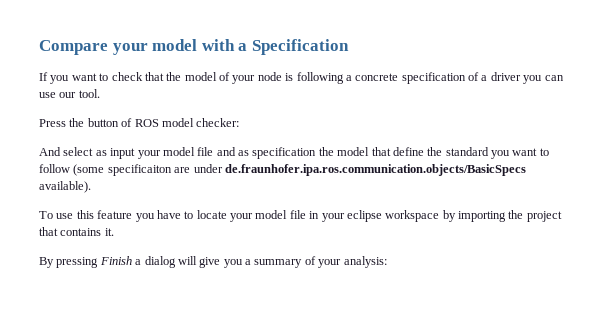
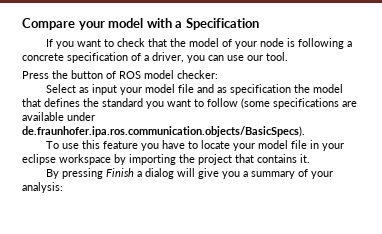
- If you want to check that the model of your node is following a concrete specification of a driver you can use our tool.
+ If you want to check that the model of your node is following a concrete specification of a driver, you can use our tool.
- And select as input your model file and as specification the model that define the standard you want to follow (some specificaiton are under de.fraunhofer.ipa.ros.communication.objects/BasicSpecs available).
+ Select as input your model file and as specification the model that defines the standard you want to follow (some specifications are available under de.fraunhofer.ipa.ros.communication.objects/BasicSpecs).

